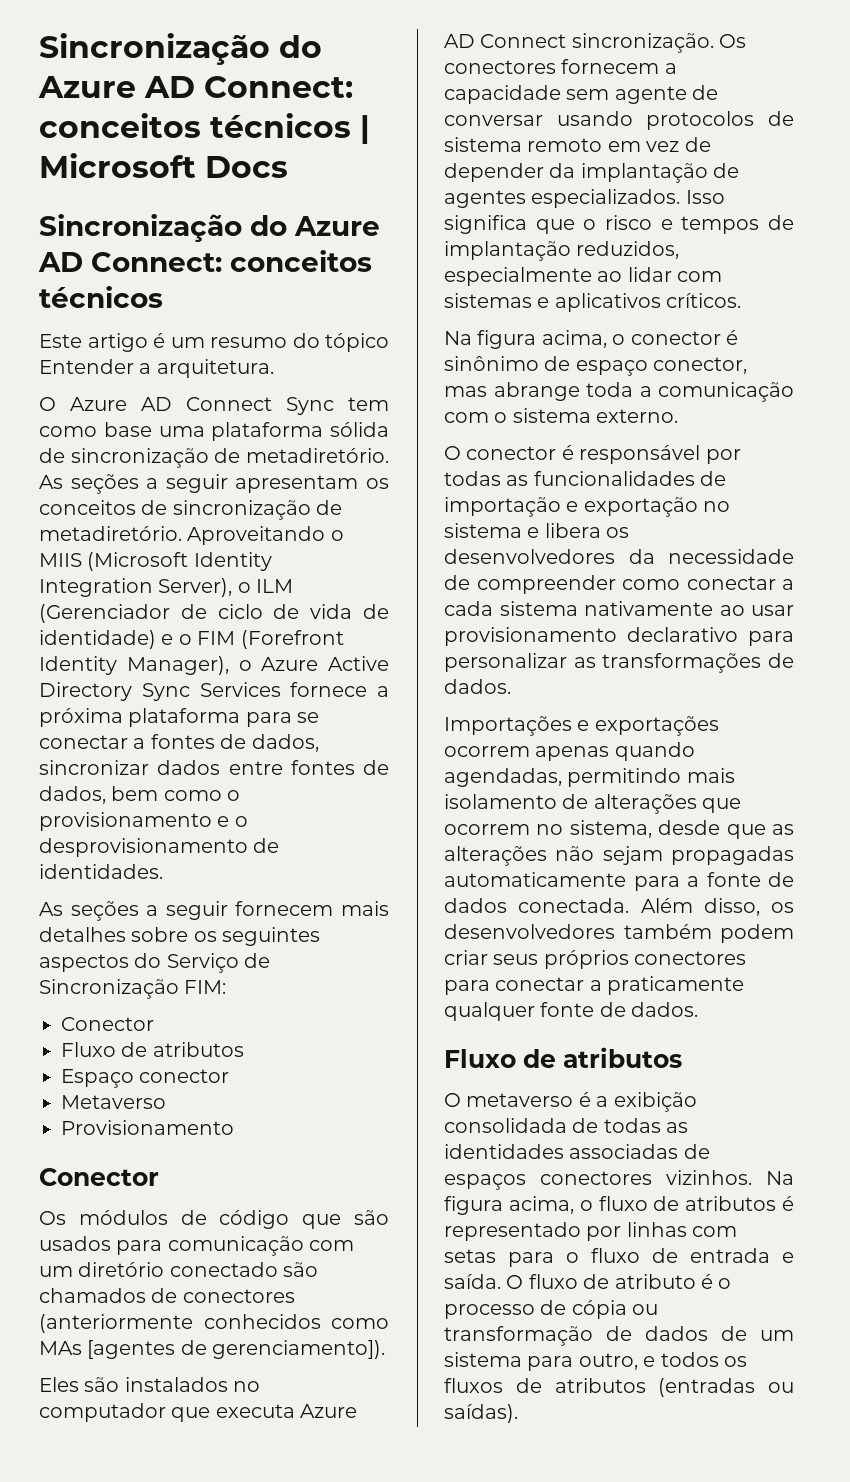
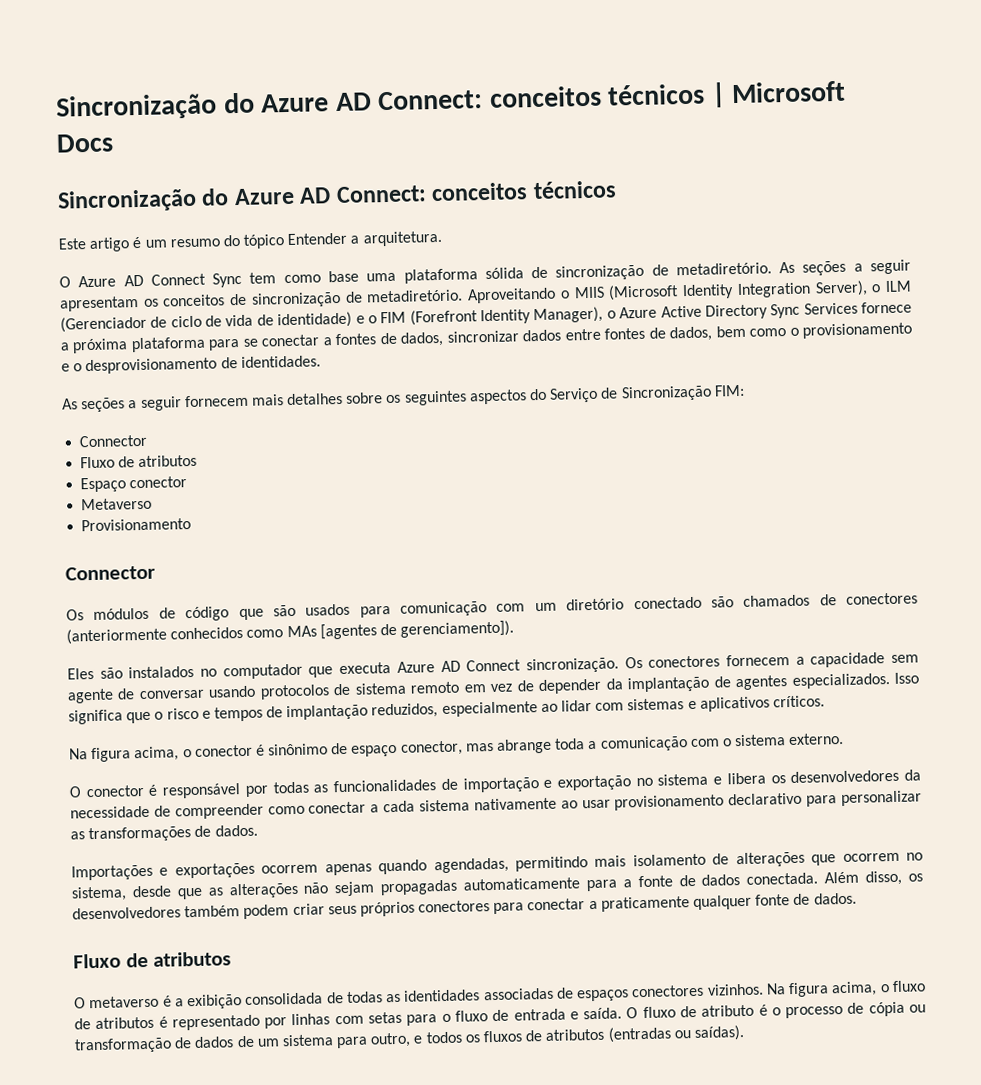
  As seções a seguir fornecem mais detalhes sobre os seguintes aspectos do Serviço de Sincronização FIM:
- Conector
+ Connector
  Provisionamento
- Conector
+ Connector

